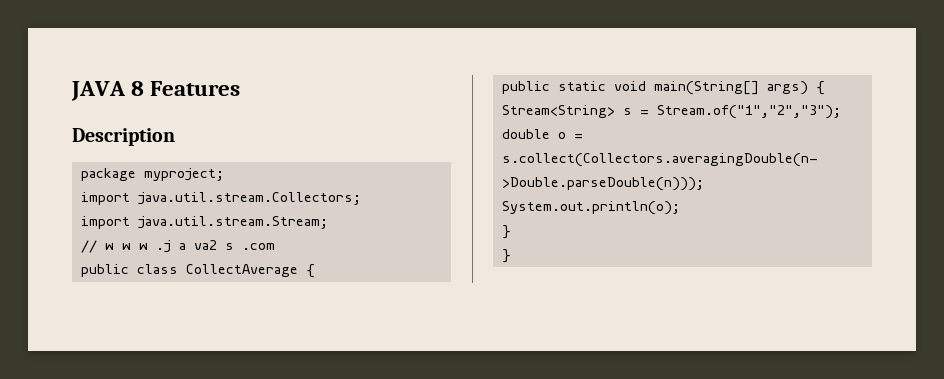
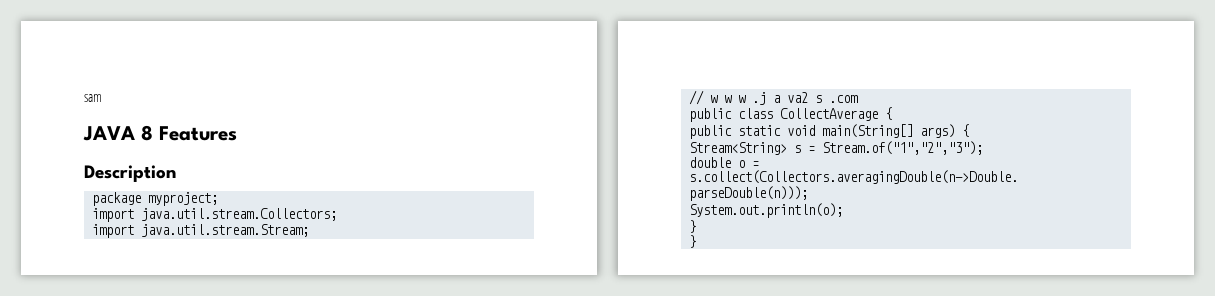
+ sam

